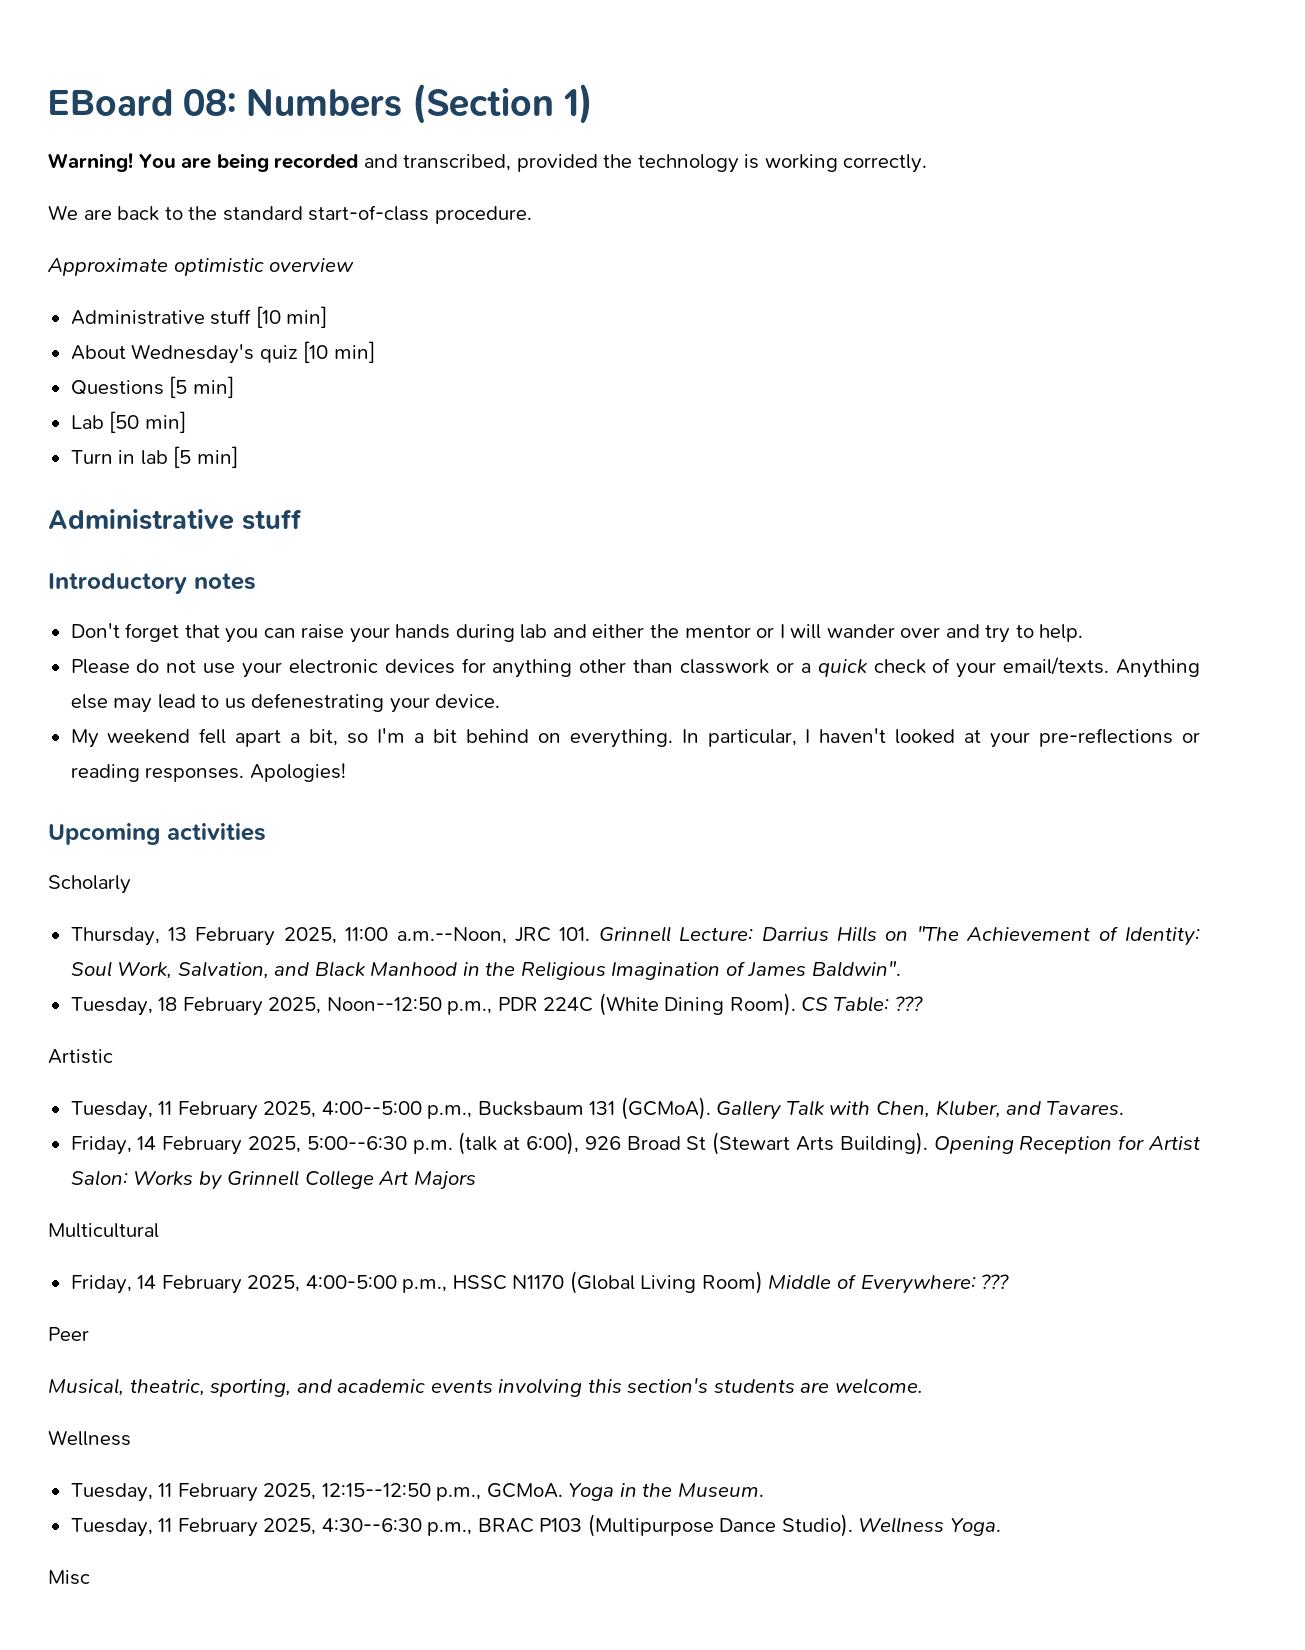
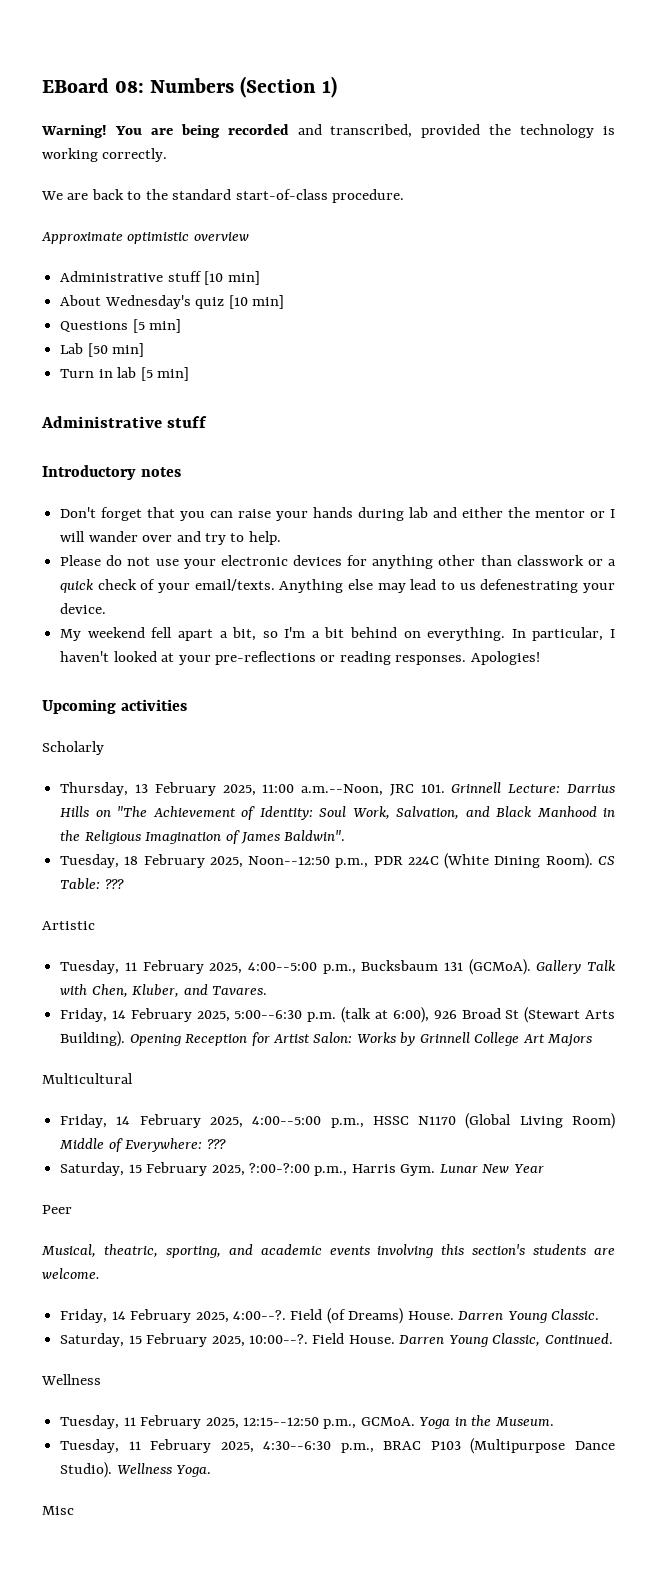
- Friday, 14 February 2025, 4:00-5:00 p.m., HSSC N1170 (Global Living Room) Middle of Everywhere: ???
+ Friday, 14 February 2025, 4:00--5:00 p.m., HSSC N1170 (Global Living Room) Middle of Everywhere: ???
+ Saturday, 15 February 2025, ?:00-?:00 p.m., Harris Gym. Lunar New Year
+ Friday, 14 February 2025, 4:00--?. Field (of Dreams) House. Darren Young Classic.
+ Saturday, 15 February 2025, 10:00--?. Field House. Darren Young Classic, Continued.

